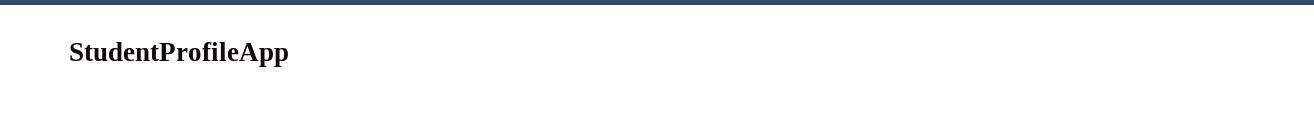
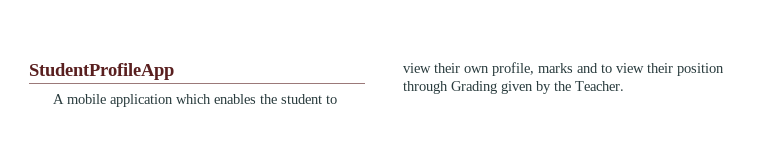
+ A mobile application which enables the student to view their own profile, marks and to view their position through Grading given by the Teacher.

